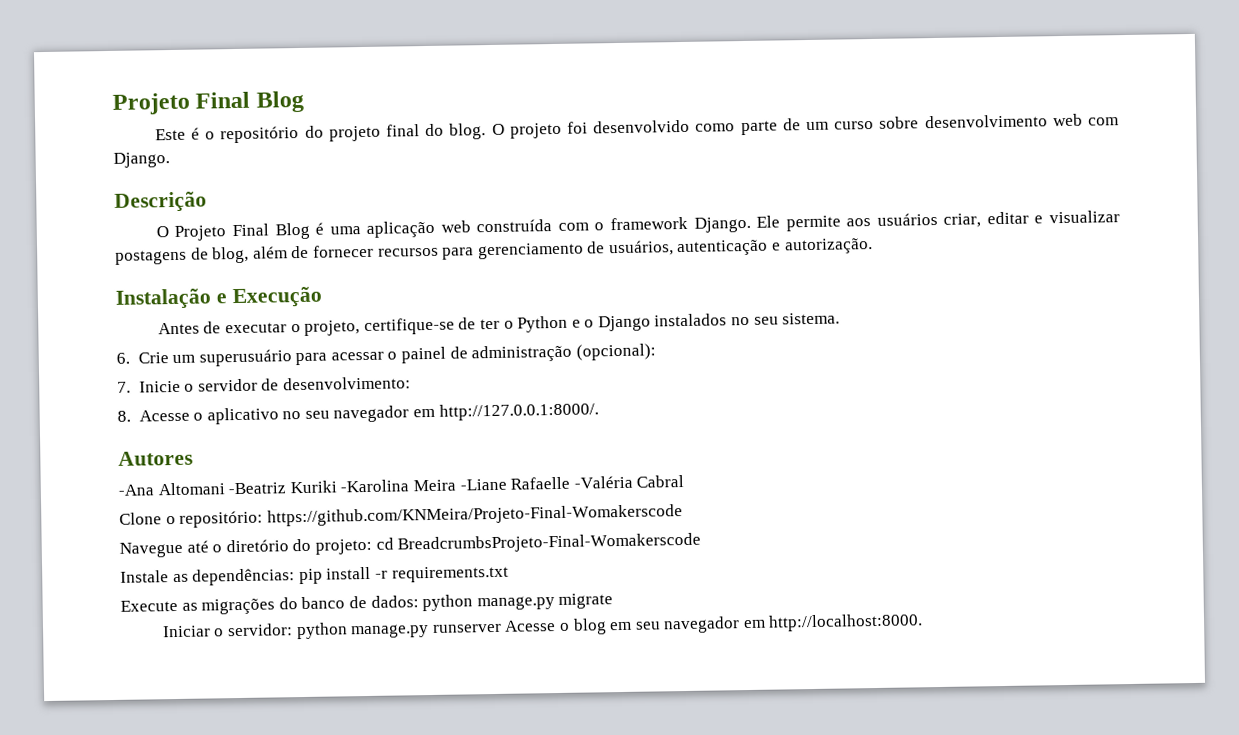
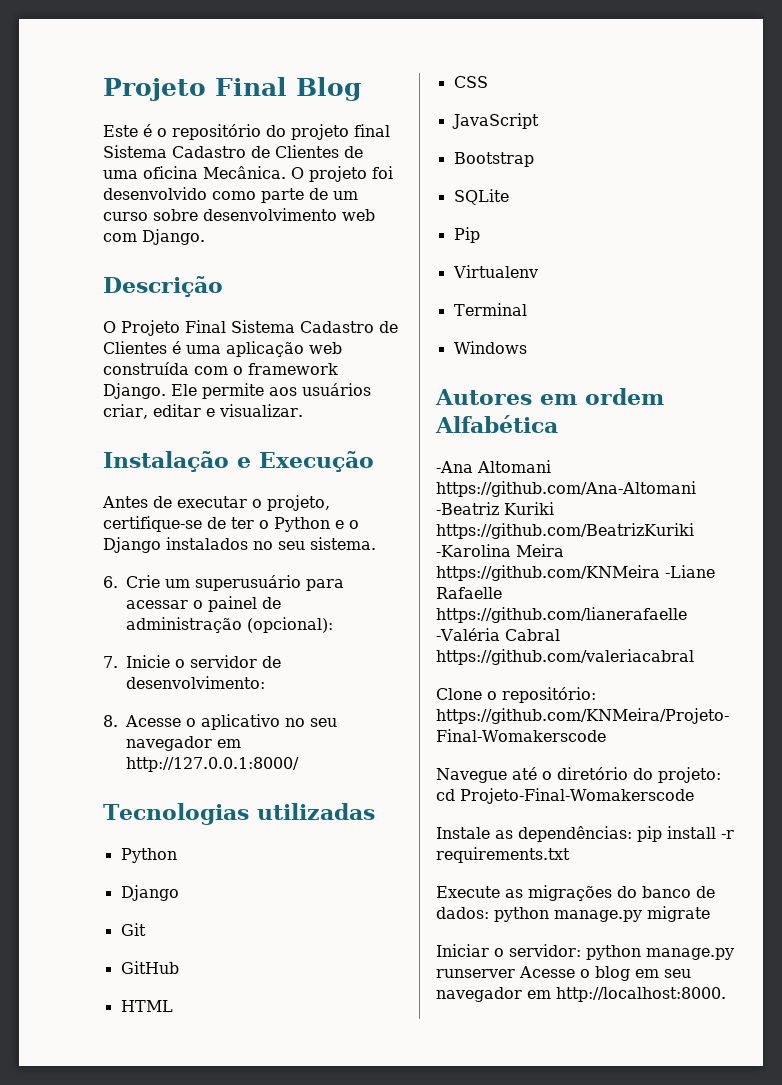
- Este é o repositório do projeto final do blog.
+ Este é o repositório do projeto final Sistema Cadastro de Clientes de uma oficina Mecânica.
- O Projeto Final Blog é uma aplicação web construída com o framework Django.
+ O Projeto Final Sistema Cadastro de Clientes é uma aplicação web construída com o framework Django.
- Ele permite aos usuários criar, editar e visualizar postagens de blog, além de fornecer recursos para gerenciamento de usuários, autenticação e autorização.
+ Ele permite aos usuários criar, editar e visualizar.
- 8. Acesse o aplicativo no seu navegador em http://127.0.0.1:8000/.
- Autores
+ 8. Acesse o aplicativo no seu navegador em http://127.0.0.1:8000/
+ Tecnologias utilizadas
+ Python
+ Django
+ Git
+ GitHub
+ HTML
+ CSS
+ JavaScript
+ Bootstrap
+ SQLite
+ Pip
+ Virtualenv
+ Terminal
+ Windows
+ Autores em ordem Alfabética
- -Ana Altomani -Beatriz Kuriki -Karolina Meira -Liane Rafaelle -Valéria Cabral
+ -Ana Altomani https://github.com/Ana-Altomani -Beatriz Kuriki https://github.com/BeatrizKuriki -Karolina Meira https://github.com/KNMeira -Liane Rafaelle https://github.com/lianerafaelle -Valéria Cabral https://github.com/valeriacabral
- Navegue até o diretório do projeto: cd BreadcrumbsProjeto-Final-Womakerscode
+ Navegue até o diretório do projeto: cd Projeto-Final-Womakerscode

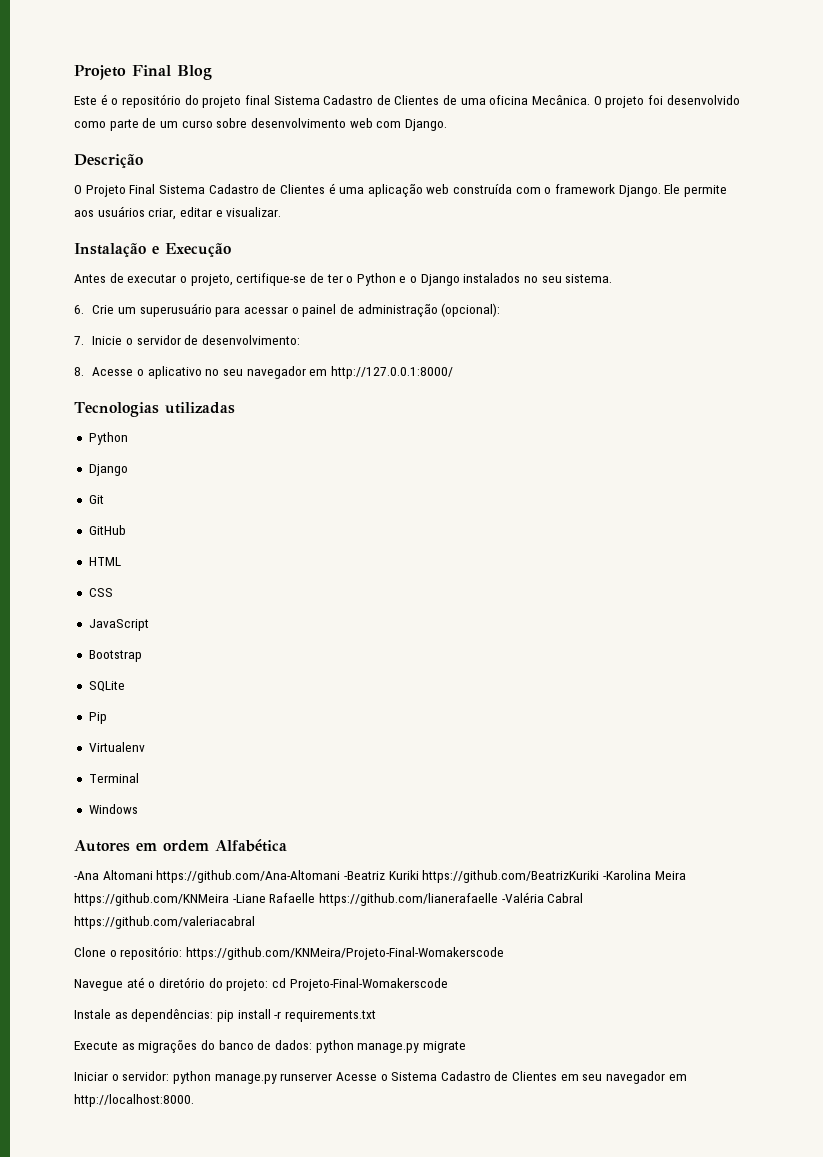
- Iniciar o servidor: python manage.py runserver Acesse o blog em seu navegador em http://localhost:8000.
+ Iniciar o servidor: python manage.py runserver Acesse o Sistema Cadastro de Clientes em seu navegador em http://localhost:8000.

